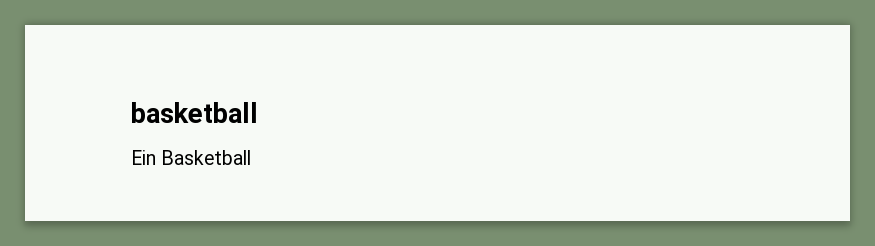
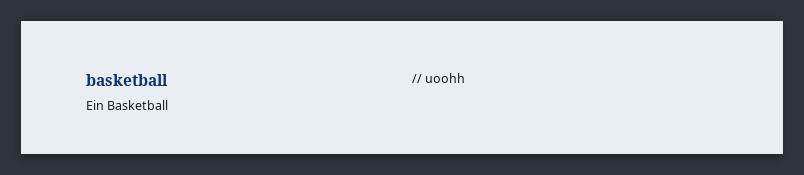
+ // uoohh

